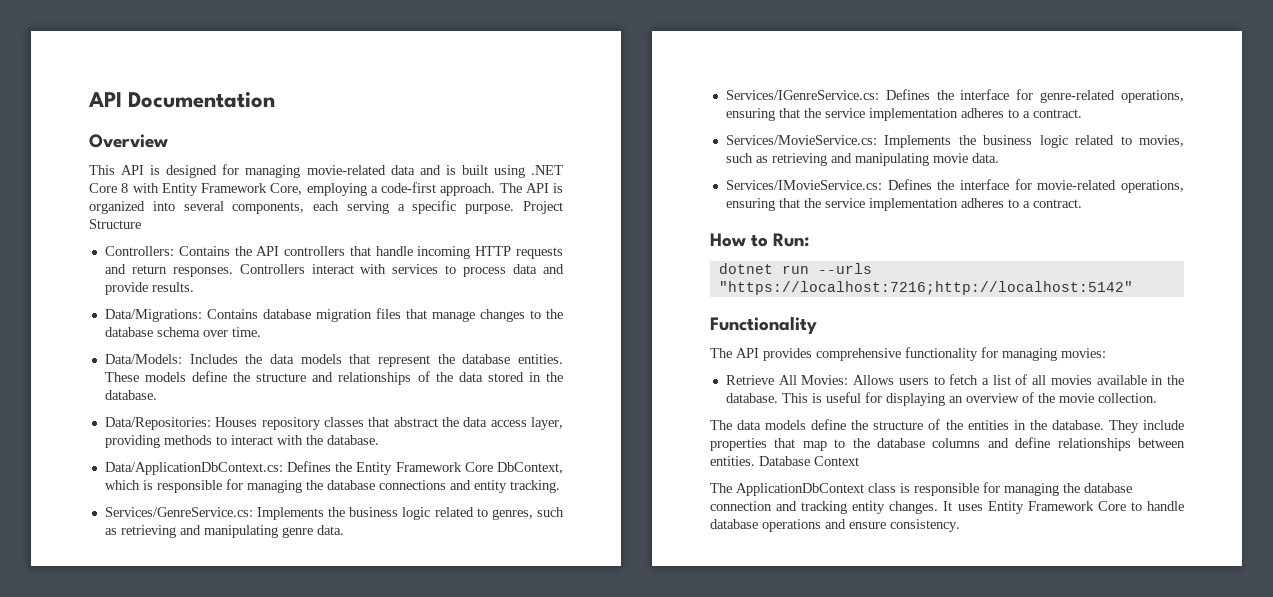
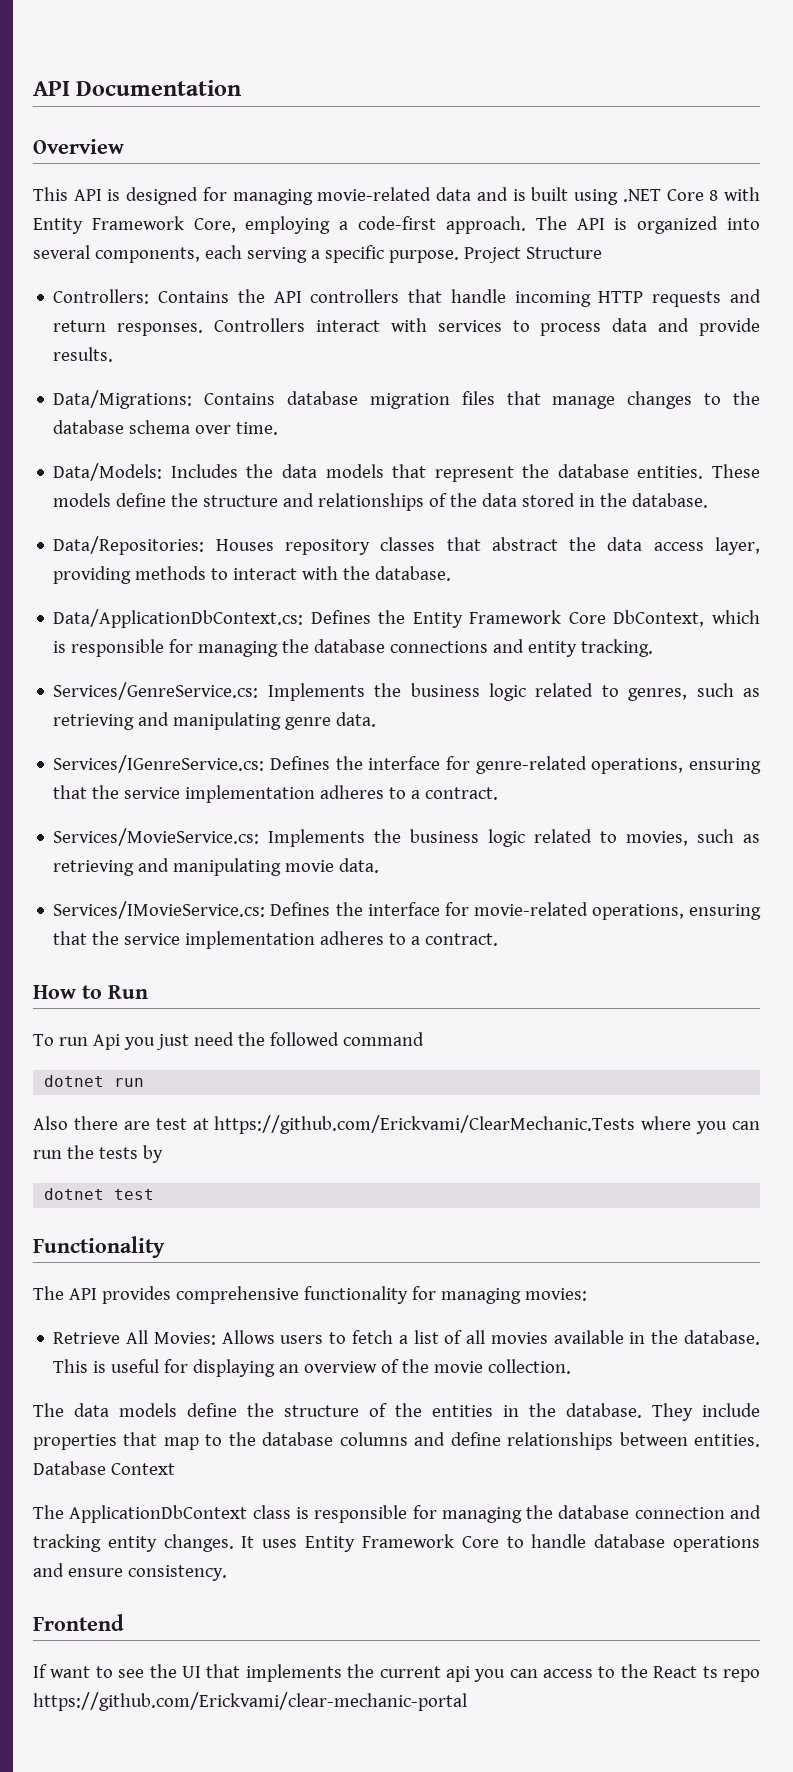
- How to Run:
- dotnet run --urls "https://localhost:7216;http://localhost:5142"
+ How to Run
+ To run Api you just need the followed command
+ dotnet run
+ Also there are test at https://github.com/Erickvami/ClearMechanic.Tests where you can run the tests by
+ dotnet test
+ Frontend
+ If want to see the UI that implements the current api you can access to the React ts repo https://github.com/Erickvami/clear-mechanic-portal

